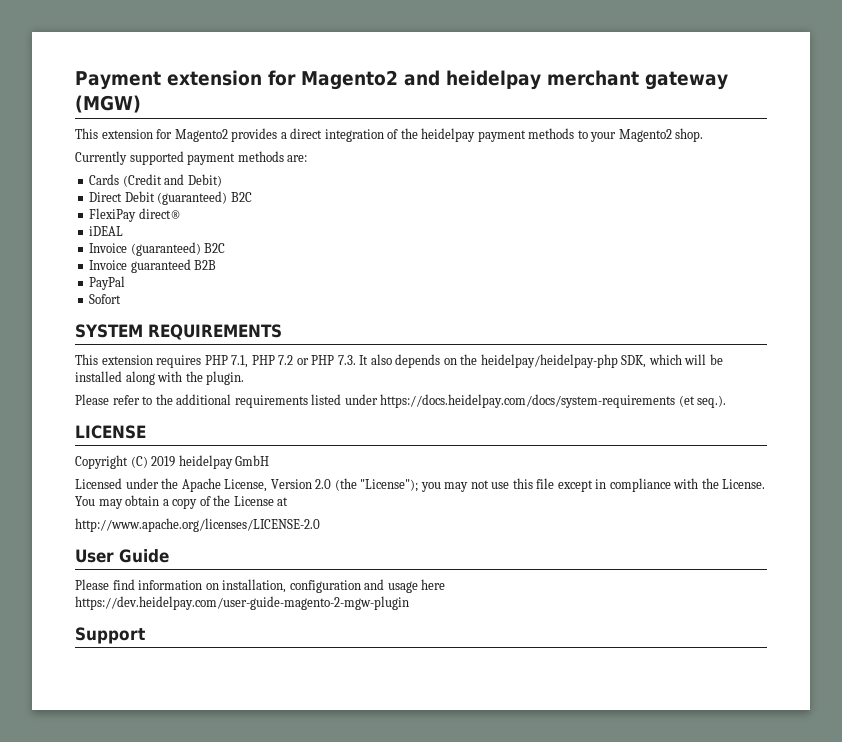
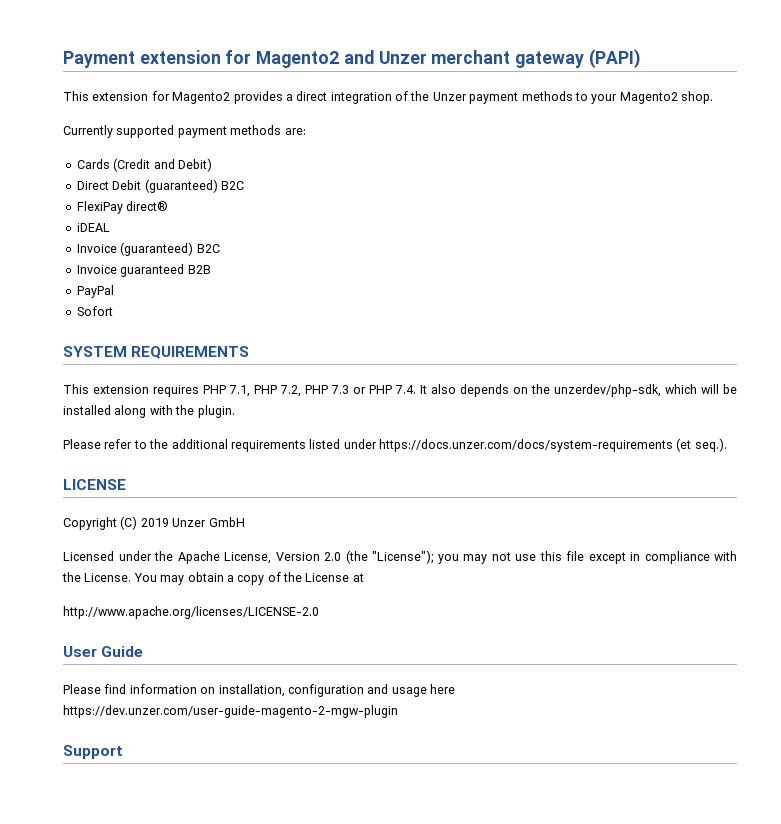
- Payment extension for Magento2 and heidelpay merchant gateway (MGW)
+ Payment extension for Magento2 and Unzer merchant gateway (PAPI)
- This extension for Magento2 provides a direct integration of the heidelpay payment methods to your Magento2 shop.
+ This extension for Magento2 provides a direct integration of the Unzer payment methods to your Magento2 shop.
- This extension requires PHP 7.1, PHP 7.2 or PHP 7.3. It also depends on the heidelpay/heidelpay-php SDK, which will be installed along with the plugin.
+ This extension requires PHP 7.1, PHP 7.2, PHP 7.3 or PHP 7.4. It also depends on the unzerdev/php-sdk, which will be installed along with the plugin.
- Please refer to the additional requirements listed under https://docs.heidelpay.com/docs/system-requirements (et seq.).
+ Please refer to the additional requirements listed under https://docs.unzer.com/docs/system-requirements (et seq.).
- Copyright (C) 2019 heidelpay GmbH
+ Copyright (C) 2019 Unzer GmbH
- Please find information on installation, configuration and usage here https://dev.heidelpay.com/user-guide-magento-2-mgw-plugin
+ Please find information on installation, configuration and usage here https://dev.unzer.com/user-guide-magento-2-mgw-plugin

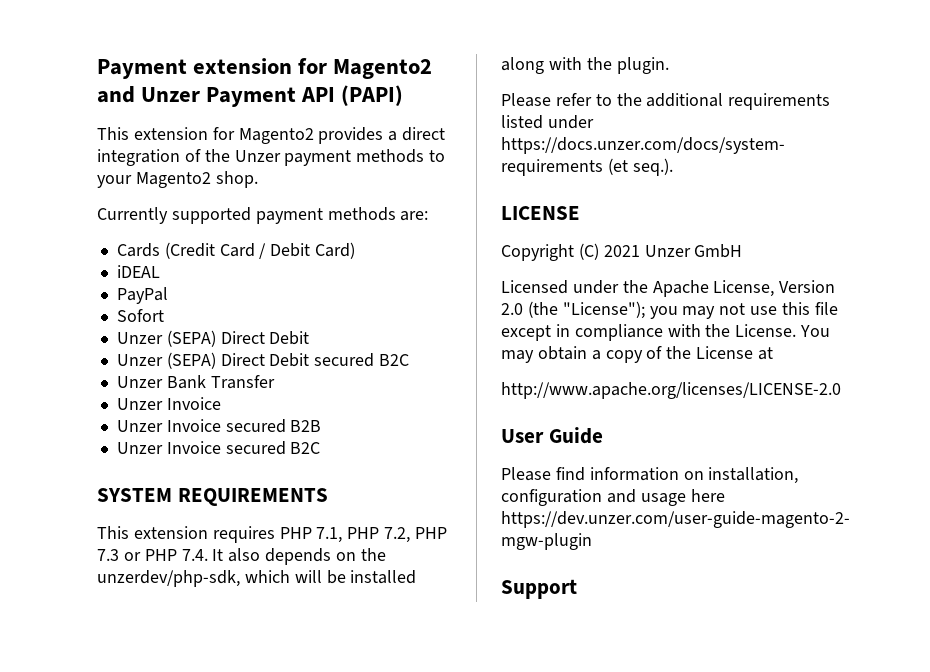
- Payment extension for Magento2 and Unzer merchant gateway (PAPI)
+ Payment extension for Magento2 and Unzer Payment API (PAPI)
- Cards (Credit and Debit)
- Direct Debit (guaranteed) B2C
- FlexiPay direct®
+ Cards (Credit Card / Debit Card)
  iDEAL
- Invoice (guaranteed) B2C
- Invoice guaranteed B2B
  PayPal
  Sofort
+ Unzer (SEPA) Direct Debit
+ Unzer (SEPA) Direct Debit secured B2C
+ Unzer Bank Transfer
+ Unzer Invoice
+ Unzer Invoice secured B2B
+ Unzer Invoice secured B2C
- Copyright (C) 2019 Unzer GmbH
+ Copyright (C) 2021 Unzer GmbH

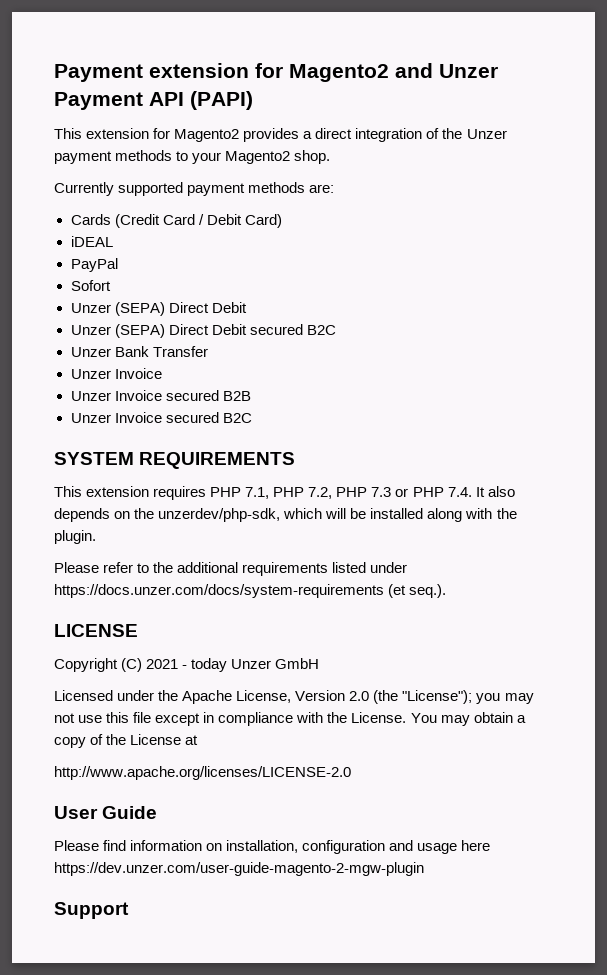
- Copyright (C) 2021 Unzer GmbH
+ Copyright (C) 2021 - today Unzer GmbH

